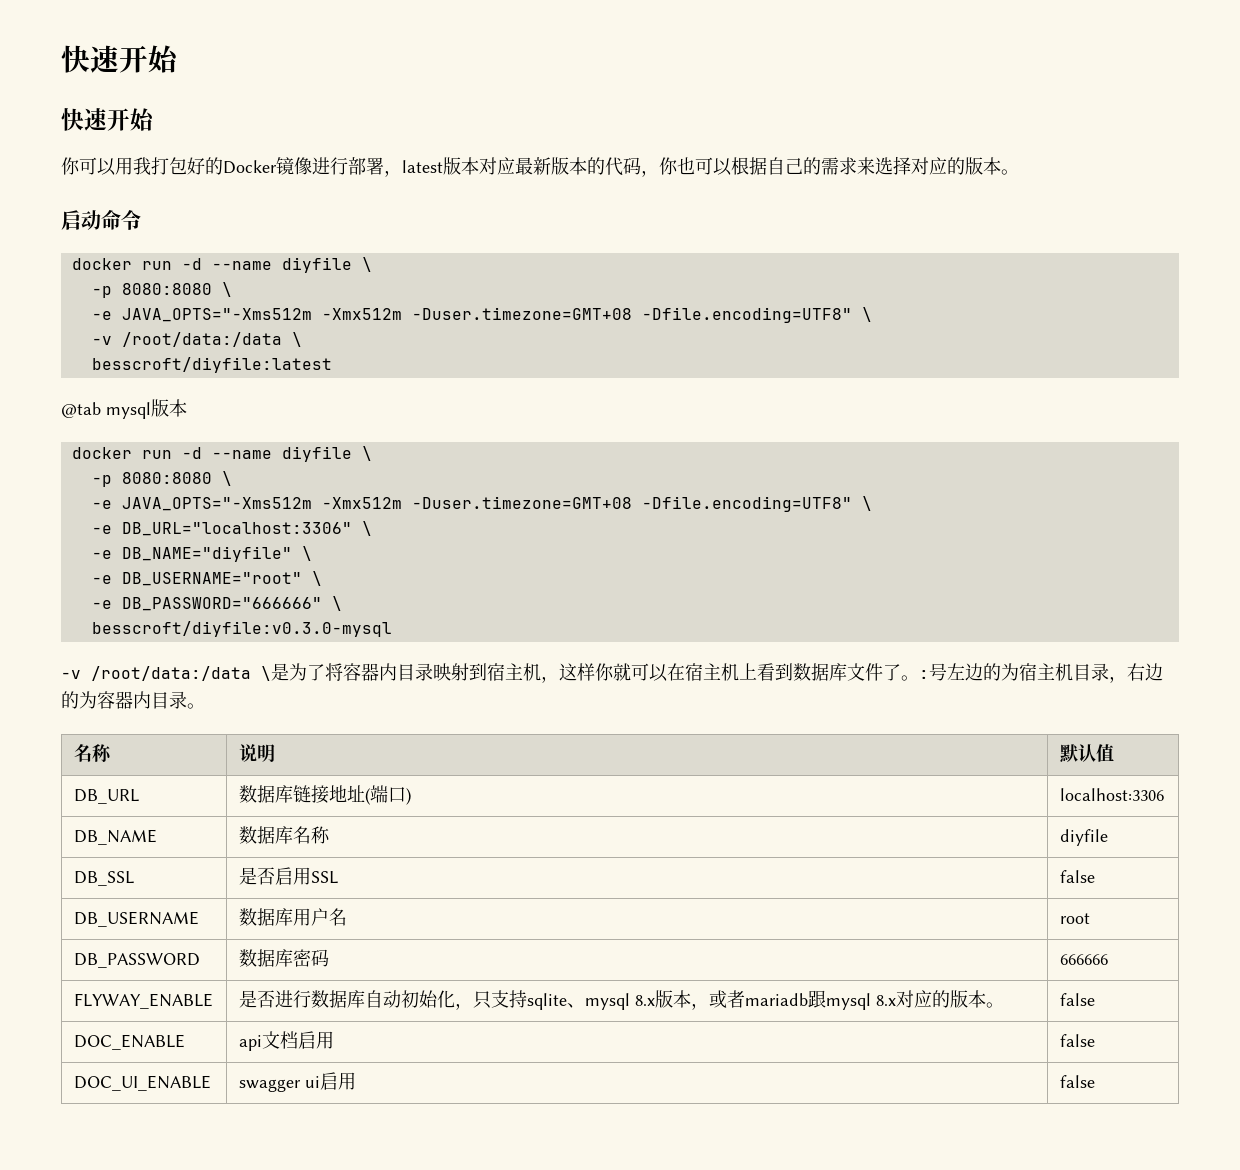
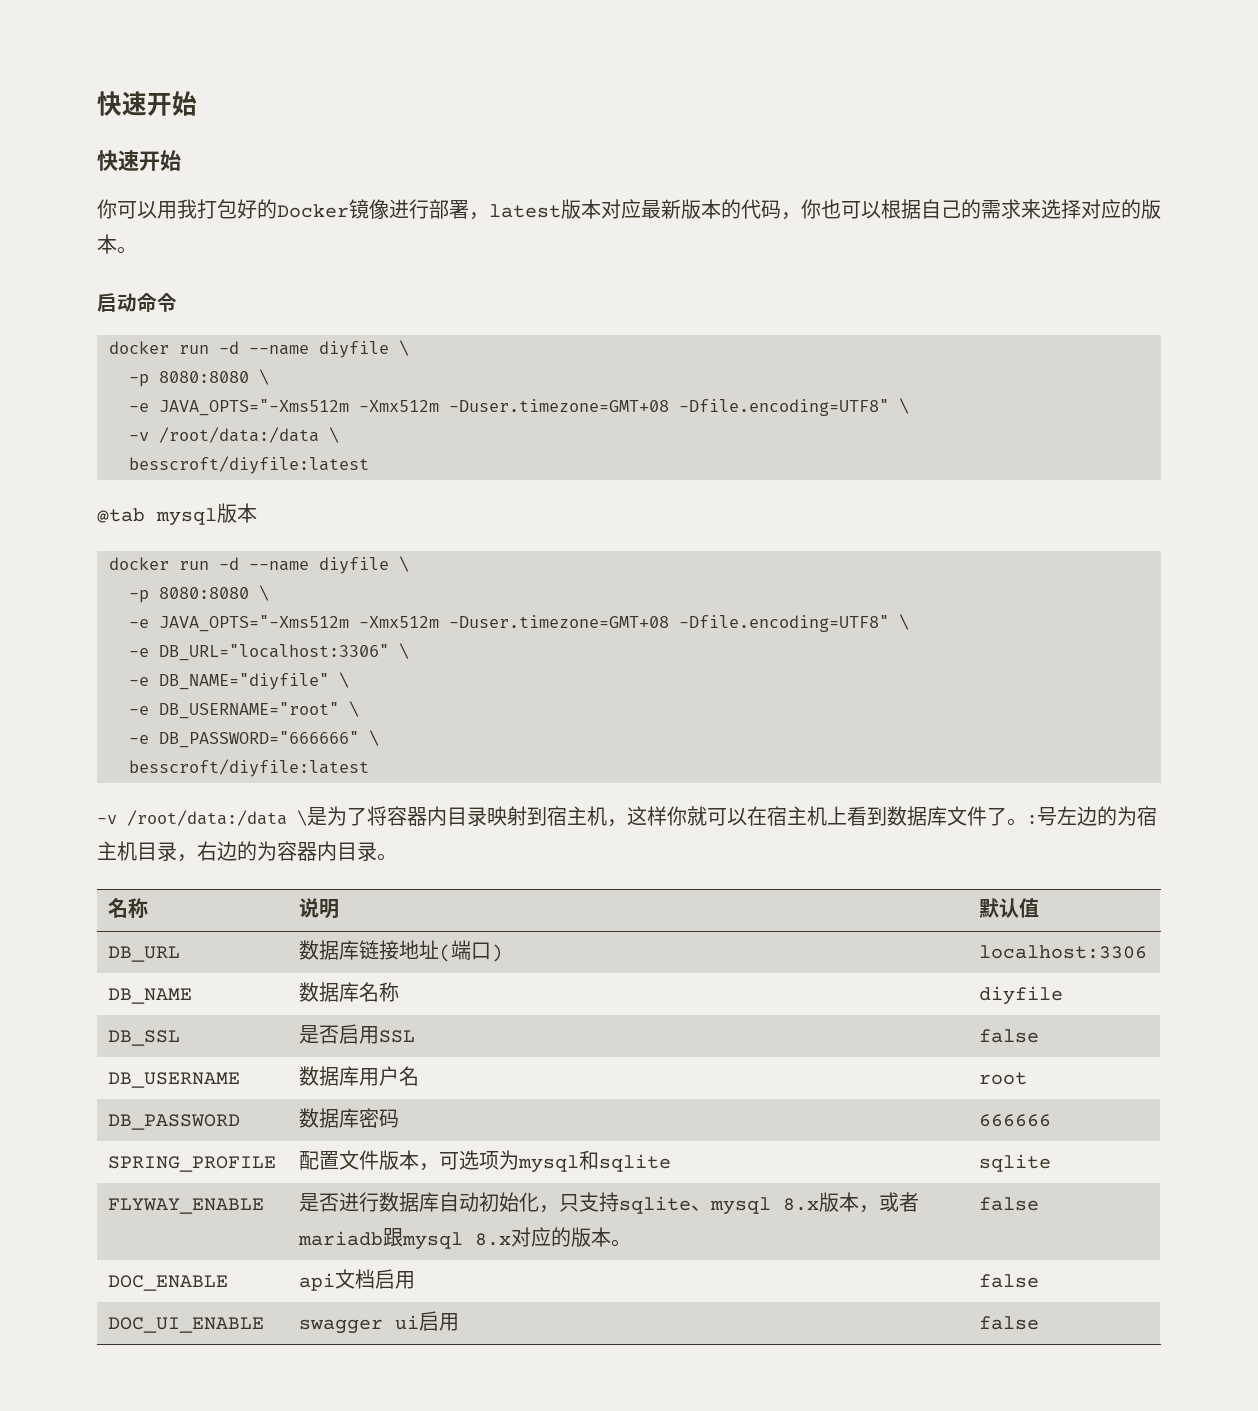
  -e DB_PASSWORD="666666" \
- besscroft/diyfile:v0.3.0-mysql
+ besscroft/diyfile:latest
+ SPRING_PROFILE | 配置文件版本，可选项为mysql和sqlite | sqlite

